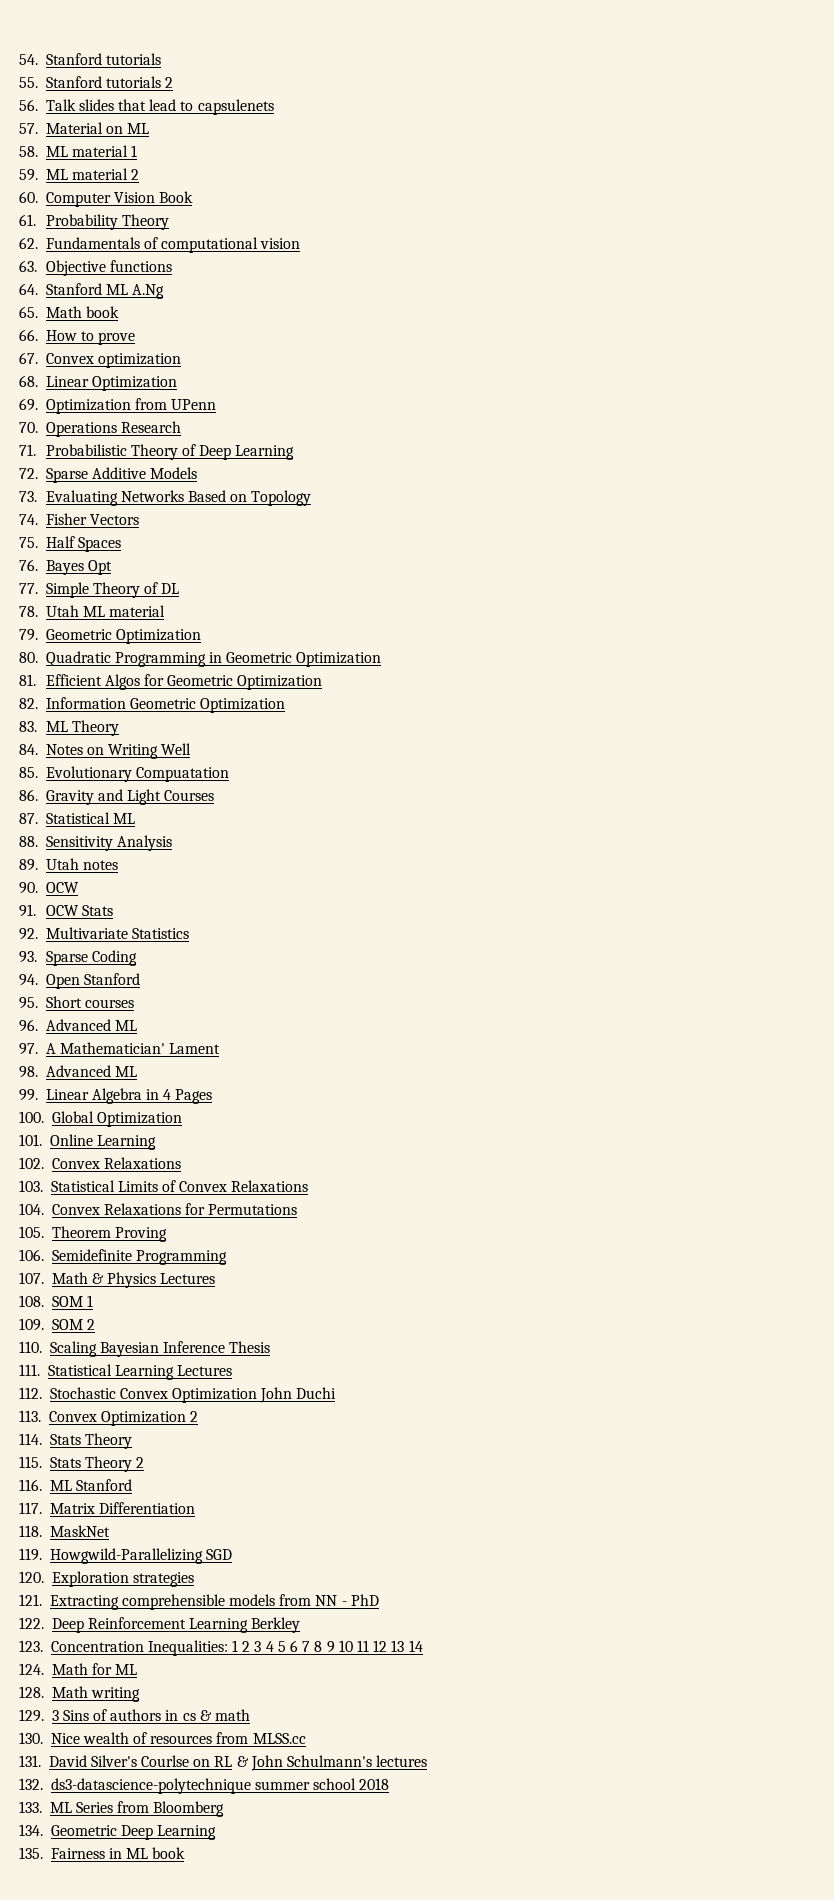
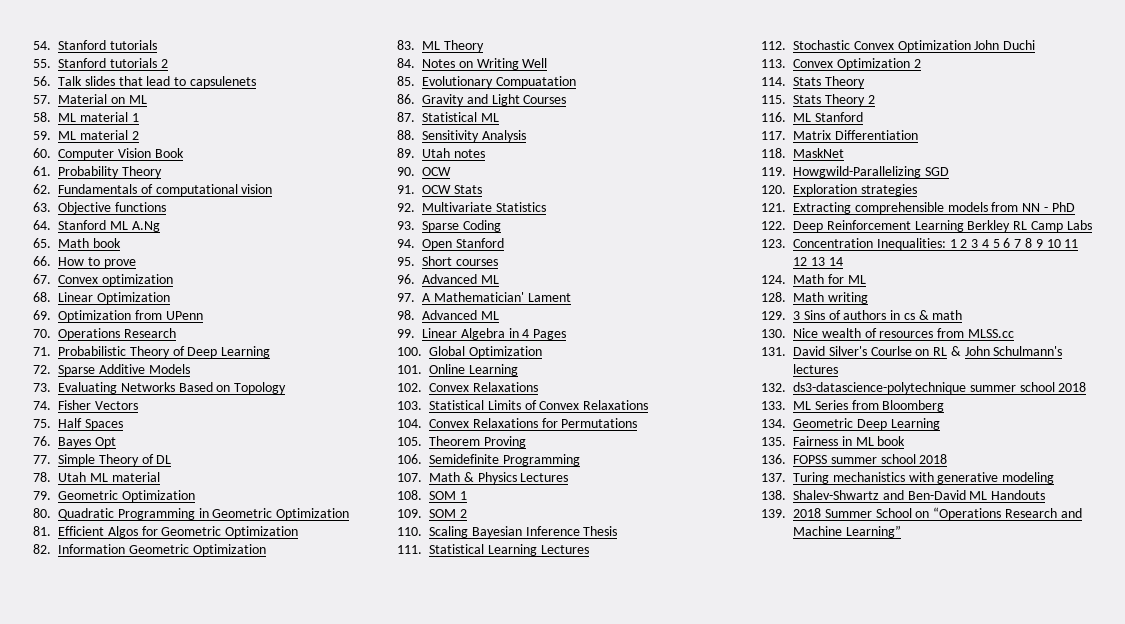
- 122. Deep Reinforcement Learning Berkley
+ 122. Deep Reinforcement Learning Berkley RL Camp Labs
+ 136. FOPSS summer school 2018
+ 137. Turing mechanistics with generative modeling
+ 138. Shalev-Shwartz and Ben-David ML Handouts
+ 139. 2018 Summer School on “Operations Research and Machine Learning”

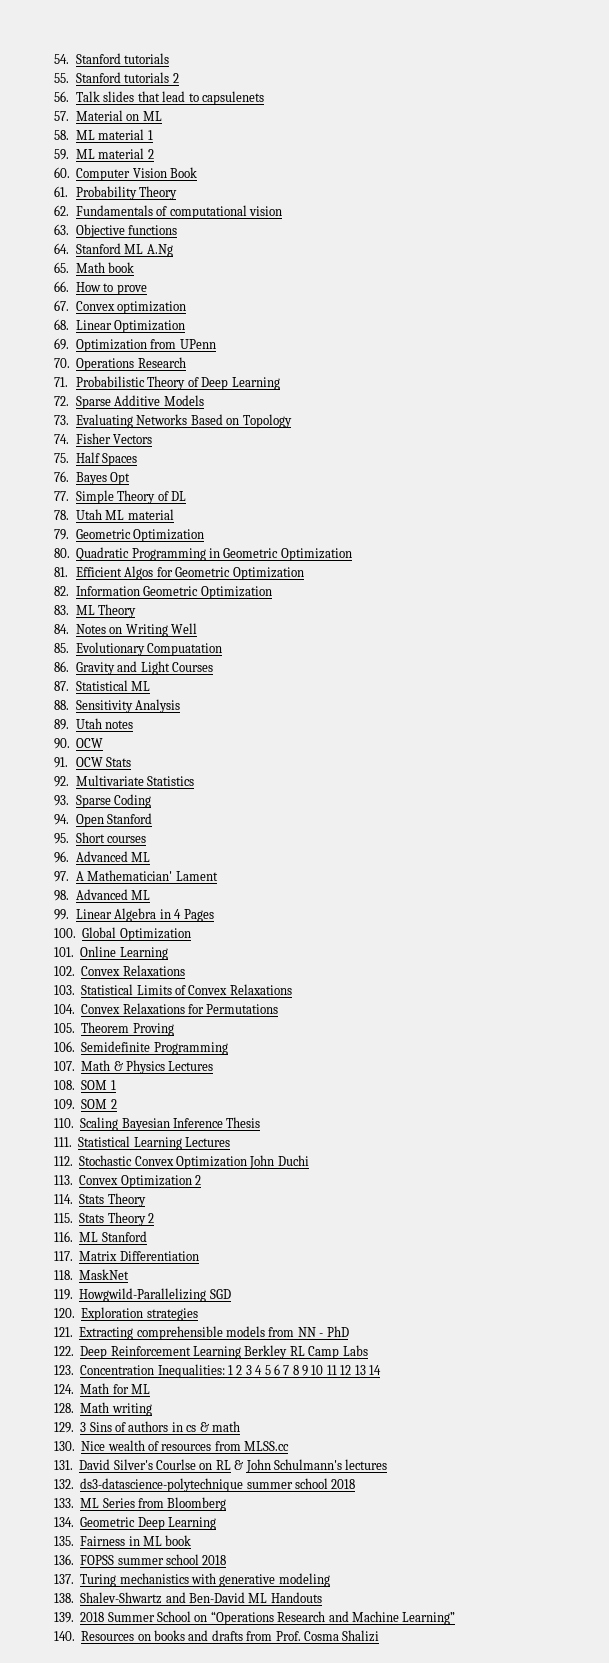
+ 140. Resources on books and drafts from Prof. Cosma Shalizi

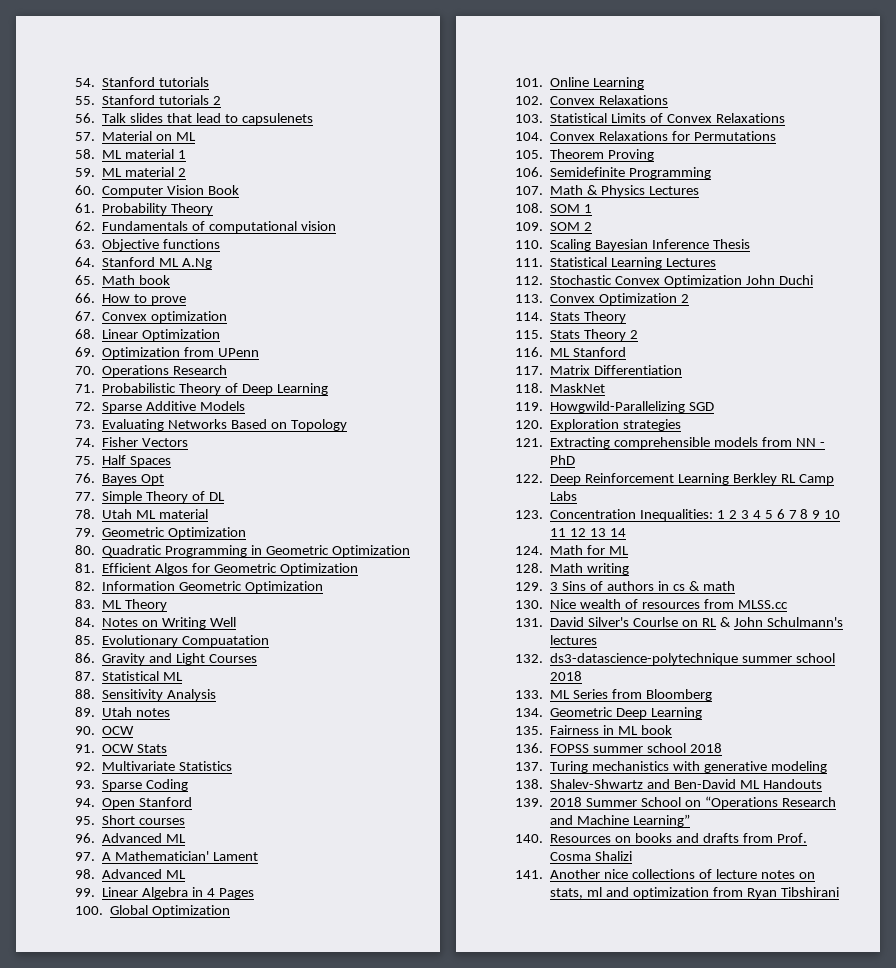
+ 141. Another nice collections of lecture notes on stats, ml and optimization from Ryan Tibshirani

